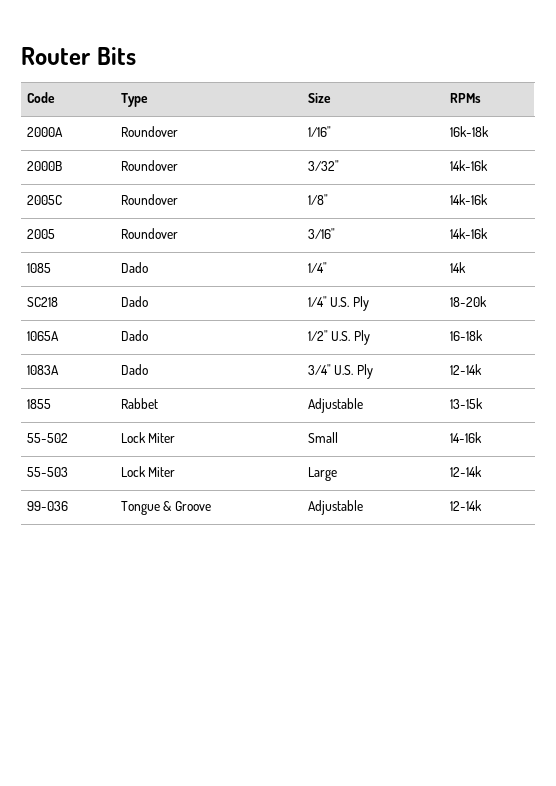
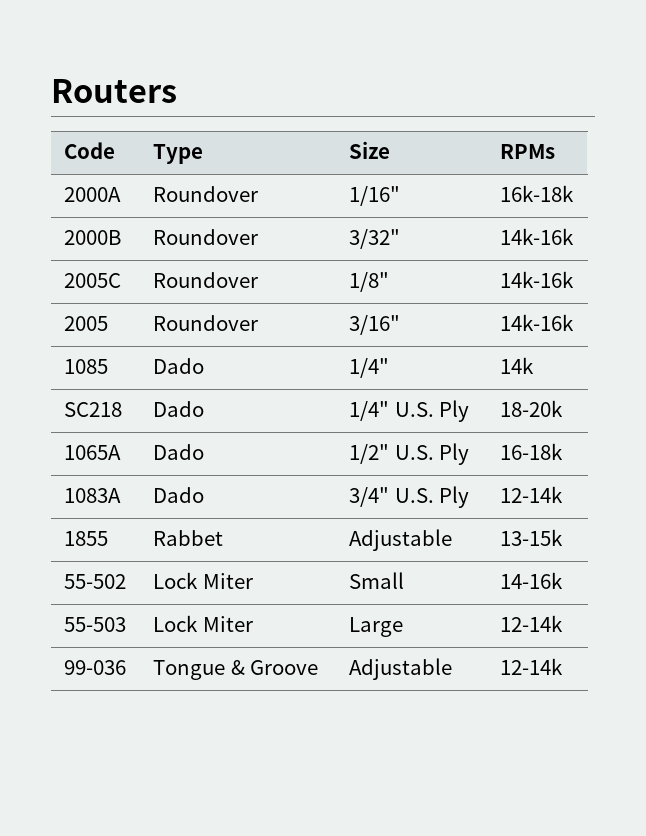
- Router Bits
+ Routers

